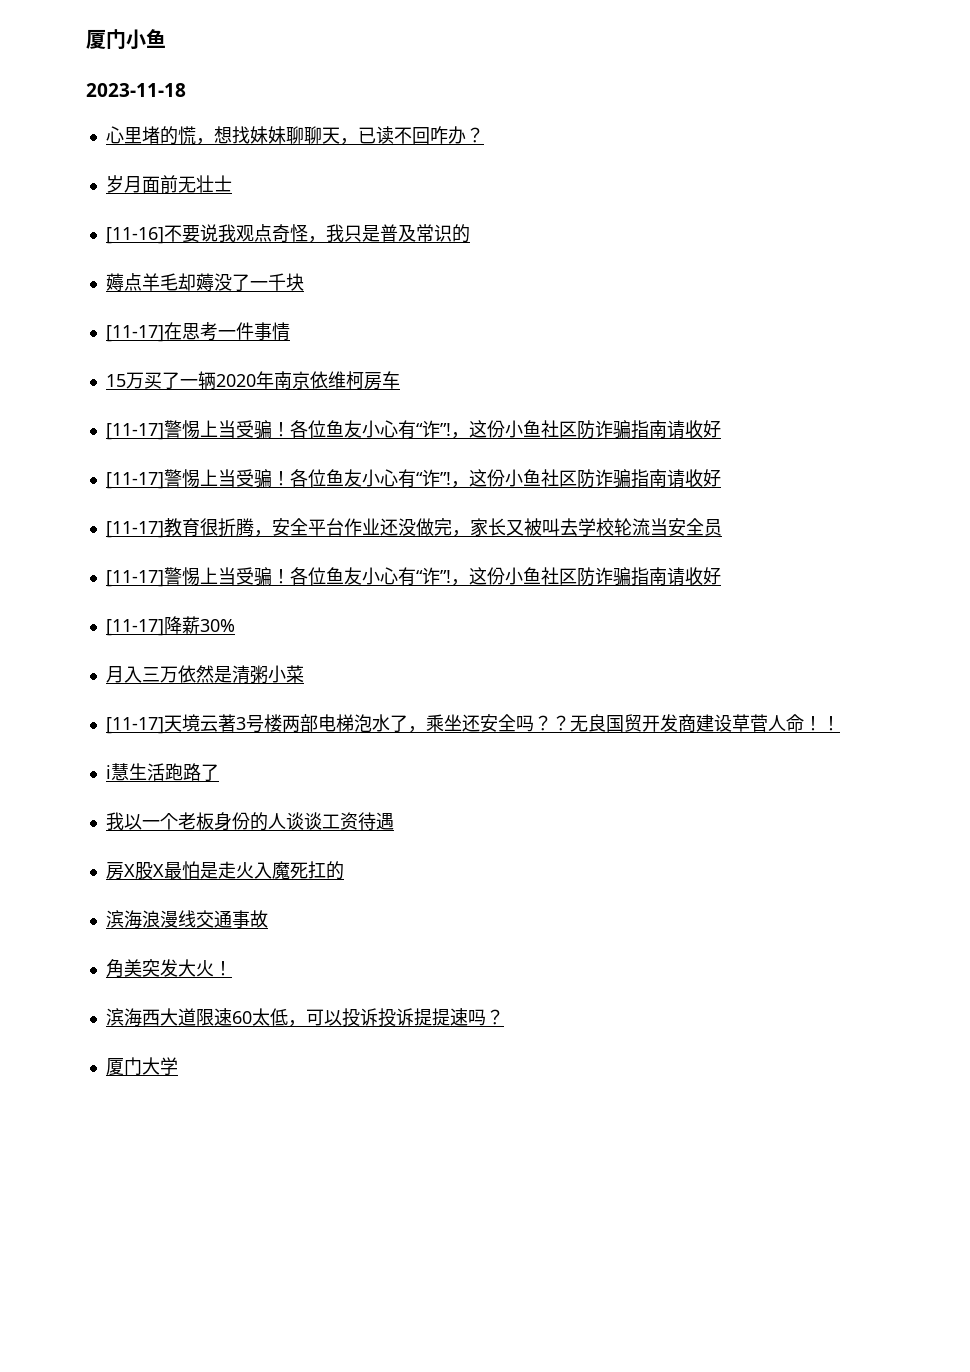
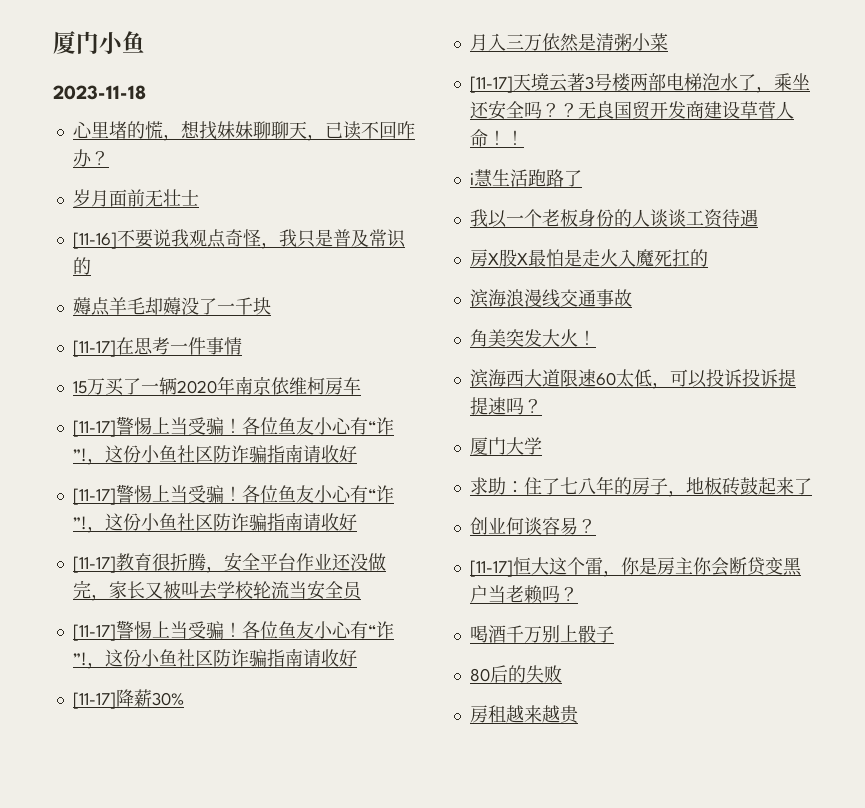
+ 求助：住了七八年的房子，地板砖鼓起来了
+ 创业何谈容易？
+ [11-17]恒大这个雷，你是房主你会断贷变黑户当老赖吗？
+ 喝酒千万别上骰子
+ 80后的失败
+ 房租越来越贵

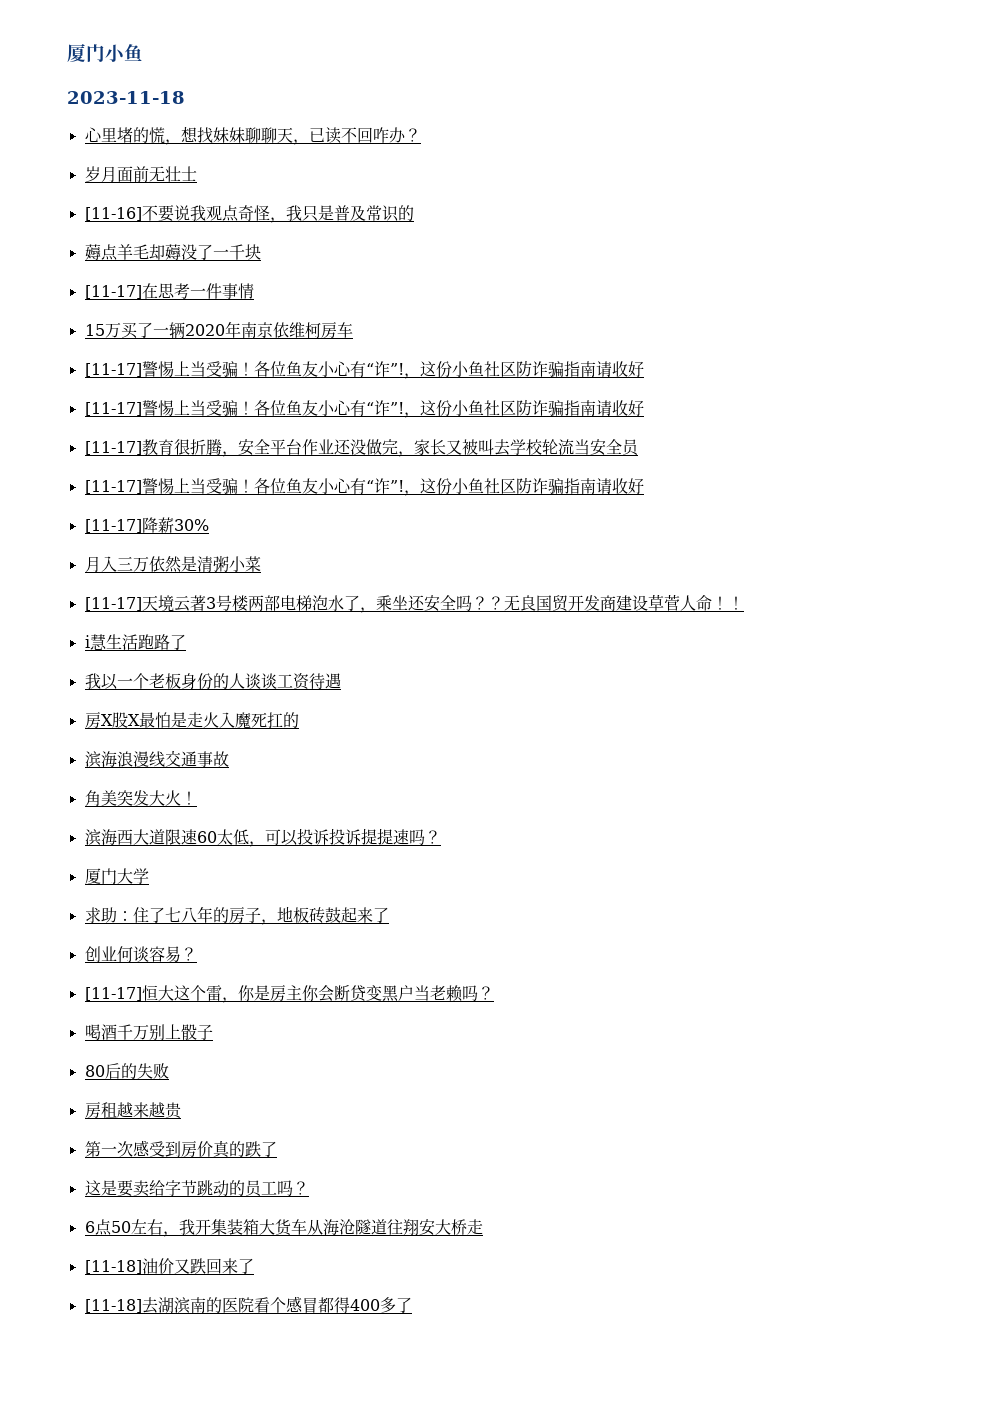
+ 第一次感受到房价真的跌了
+ 这是要卖给字节跳动的员工吗？
+ 6点50左右，我开集装箱大货车从海沧隧道往翔安大桥走
+ [11-18]油价又跌回来了
+ [11-18]去湖滨南的医院看个感冒都得400多了

